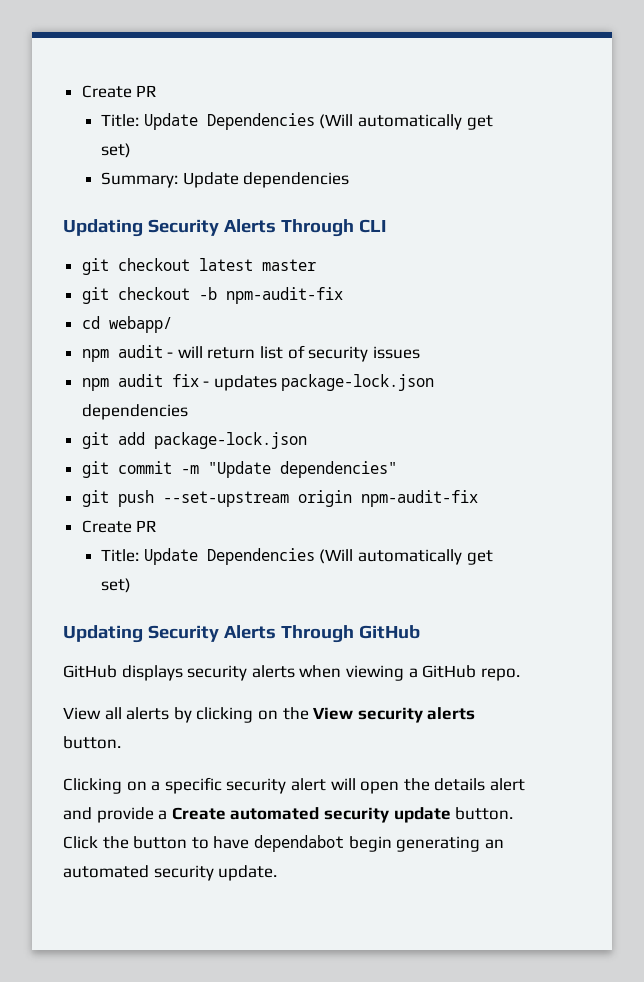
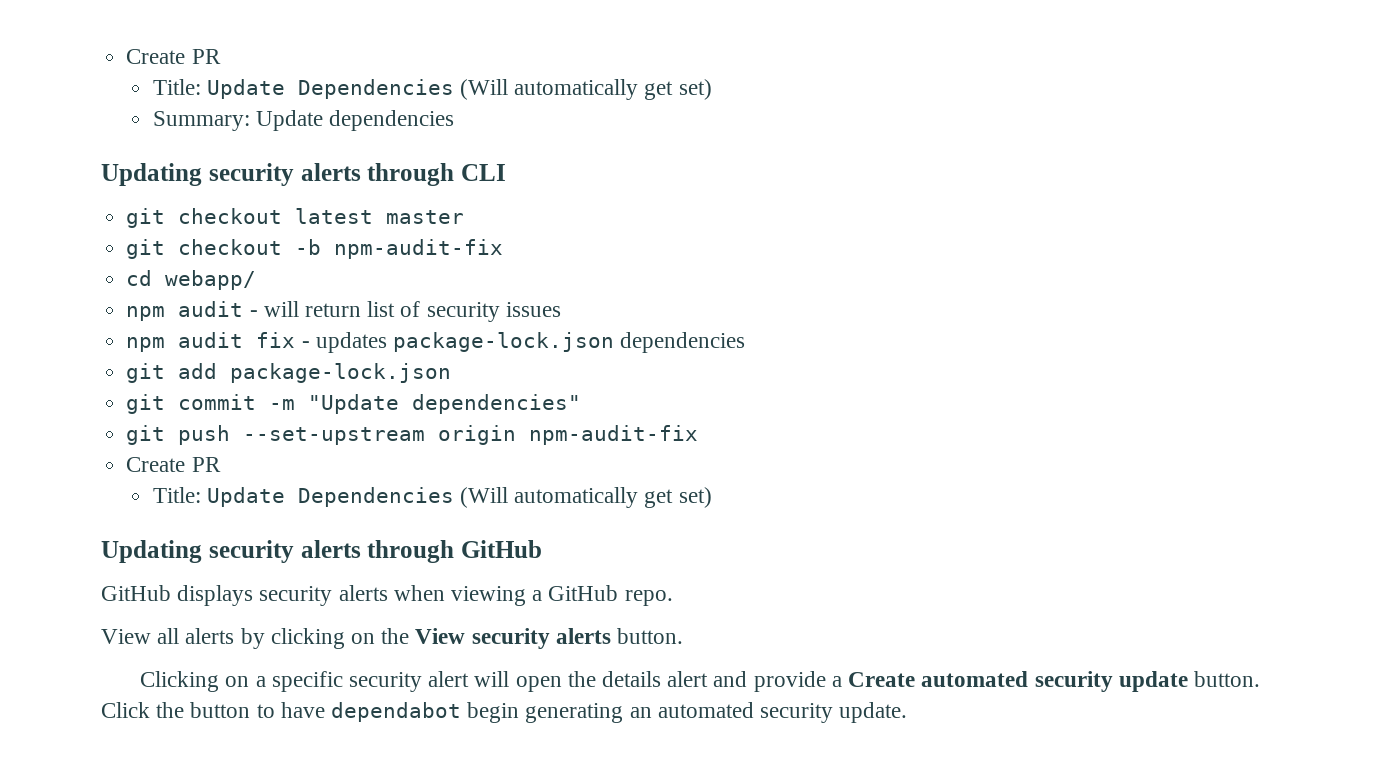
- Updating Security Alerts Through CLI
+ Updating security alerts through CLI
- Updating Security Alerts Through GitHub
+ Updating security alerts through GitHub

